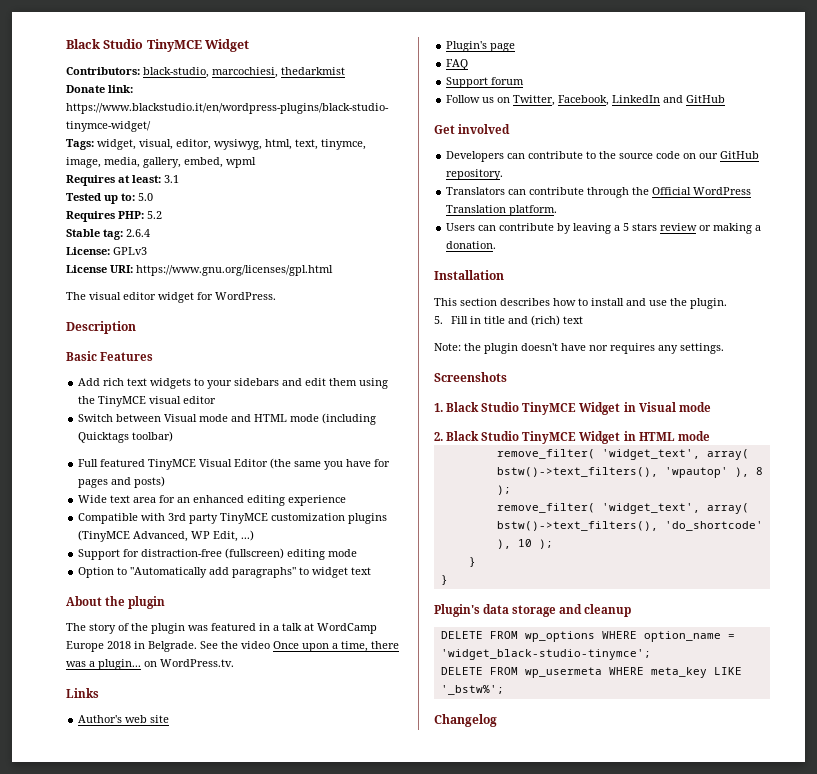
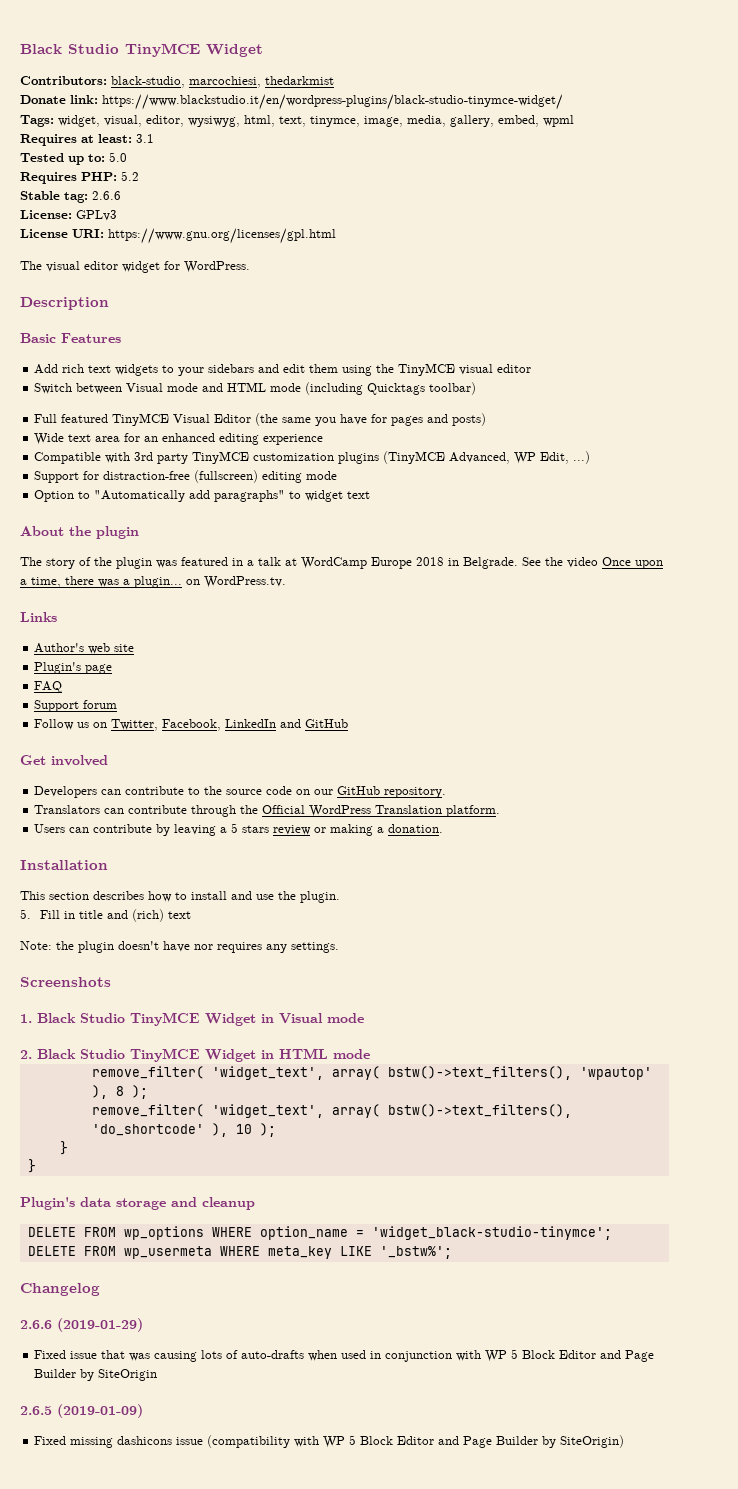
- Stable tag: 2.6.4
+ Stable tag: 2.6.6
+ 2.6.6 (2019-01-29)
+ Fixed issue that was causing lots of auto-drafts when used in conjunction with WP 5 Block Editor and Page Builder by SiteOrigin
+ 2.6.5 (2019-01-09)
+ Fixed missing dashicons issue (compatibility with WP 5 Block Editor and Page Builder by SiteOrigin)

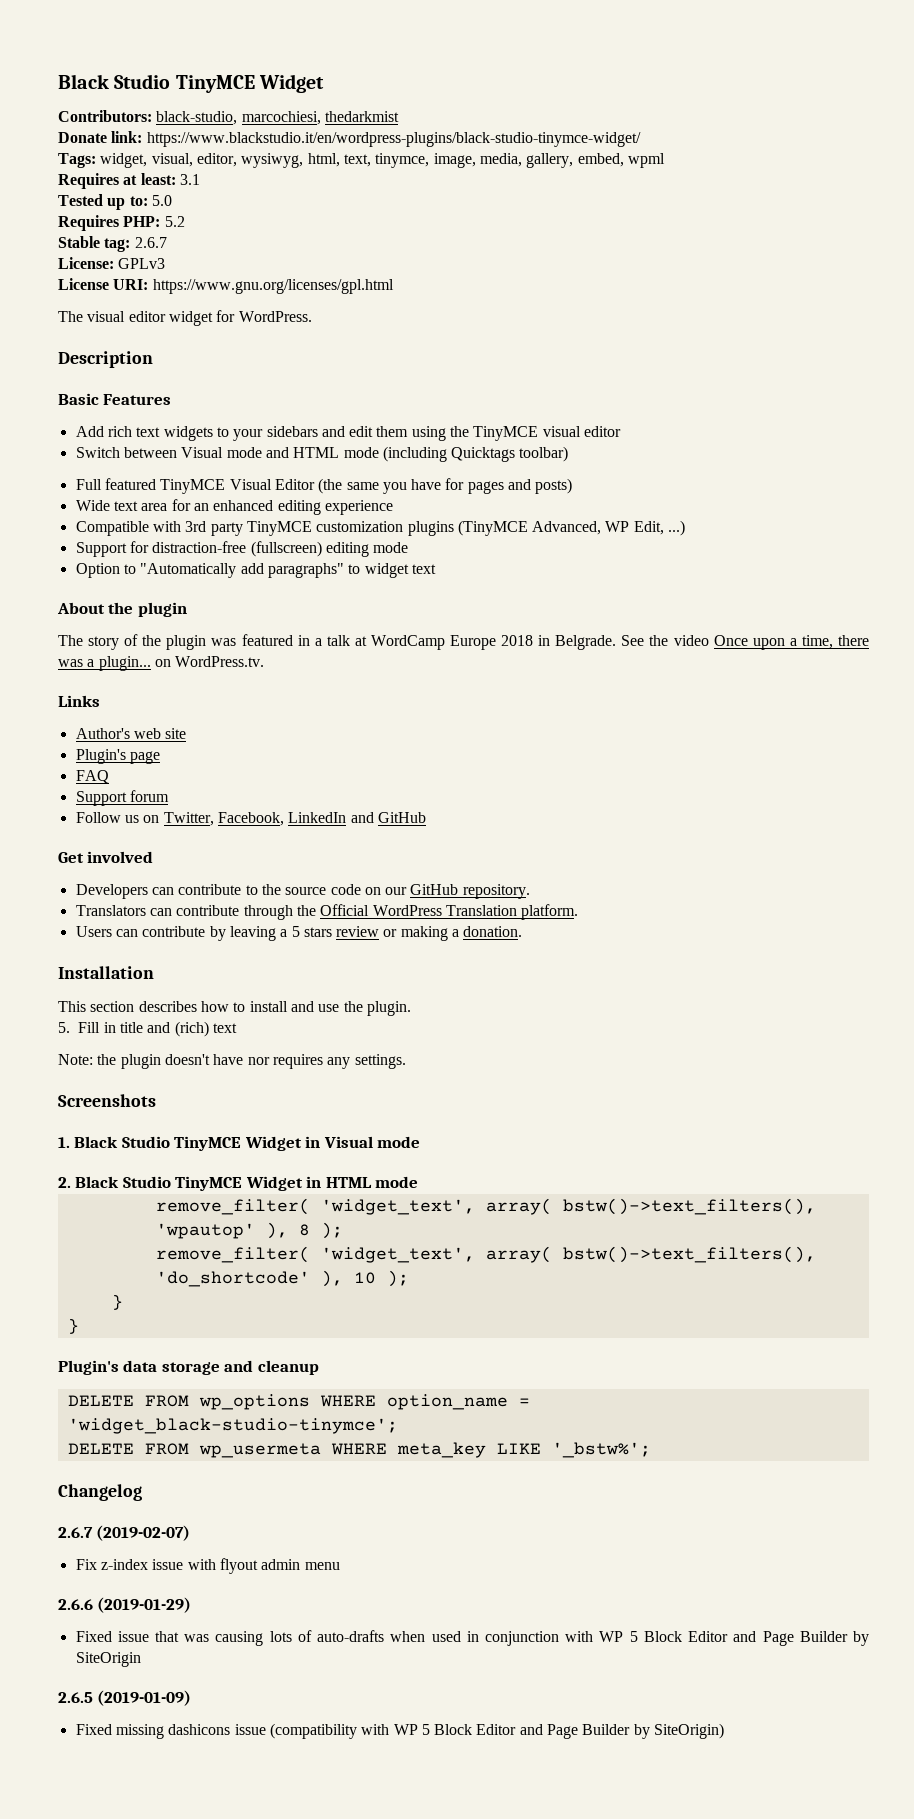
- Stable tag: 2.6.6
+ Stable tag: 2.6.7
+ 2.6.7 (2019-02-07)
+ Fix z-index issue with flyout admin menu

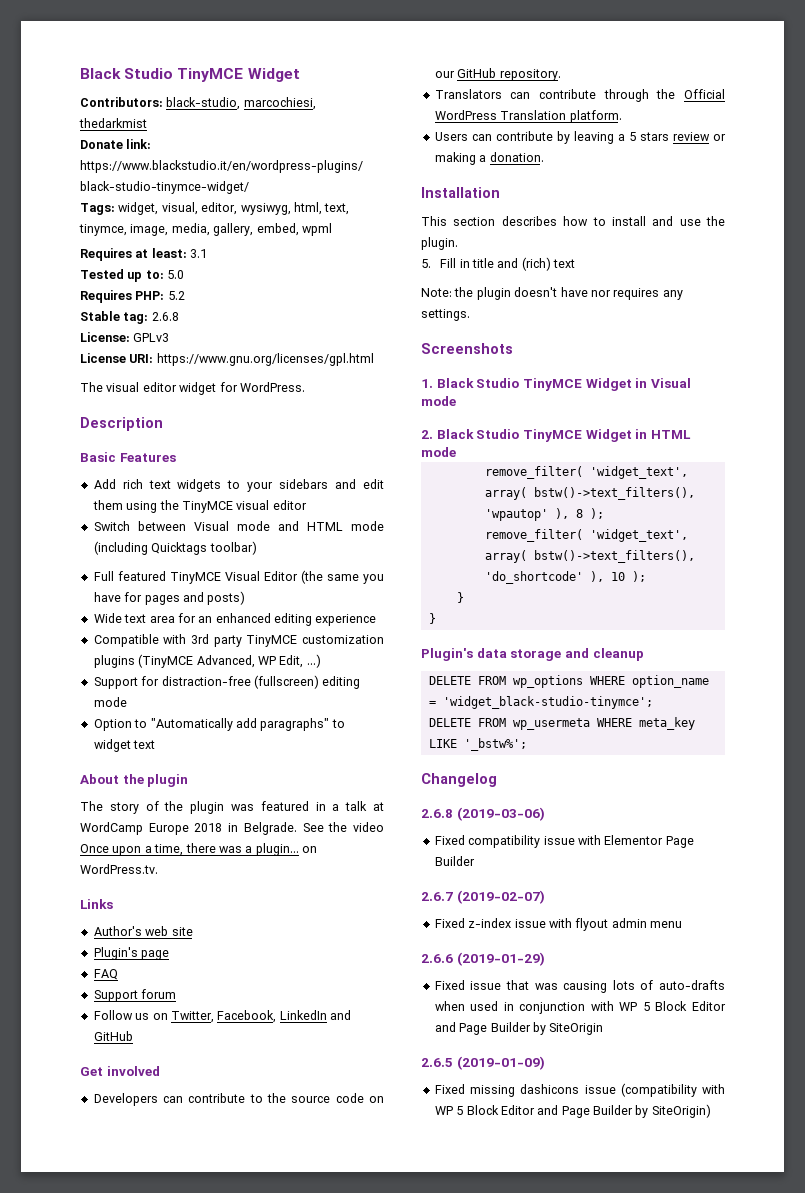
- Stable tag: 2.6.7
+ Stable tag: 2.6.8
+ 2.6.8 (2019-03-06)
+ Fixed compatibility issue with Elementor Page Builder
- Fix z-index issue with flyout admin menu
+ Fixed z-index issue with flyout admin menu

